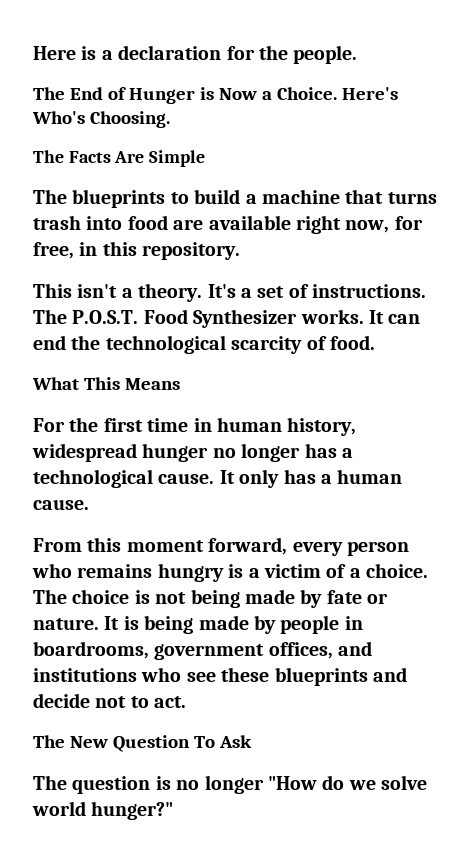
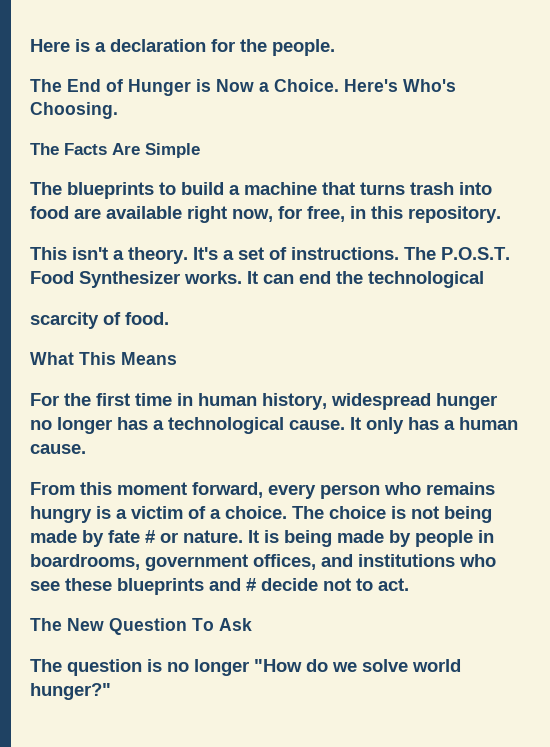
- It can end the technological scarcity of food.
+ It can end the technological
+ scarcity of food.
- The choice is not being made by fate or nature.
+ The choice is not being made by fate # or nature.
- It is being made by people in boardrooms, government offices, and institutions who see these blueprints and decide not to act.
+ It is being made by people in boardrooms, government offices, and institutions who see these blueprints and # decide not to act.

